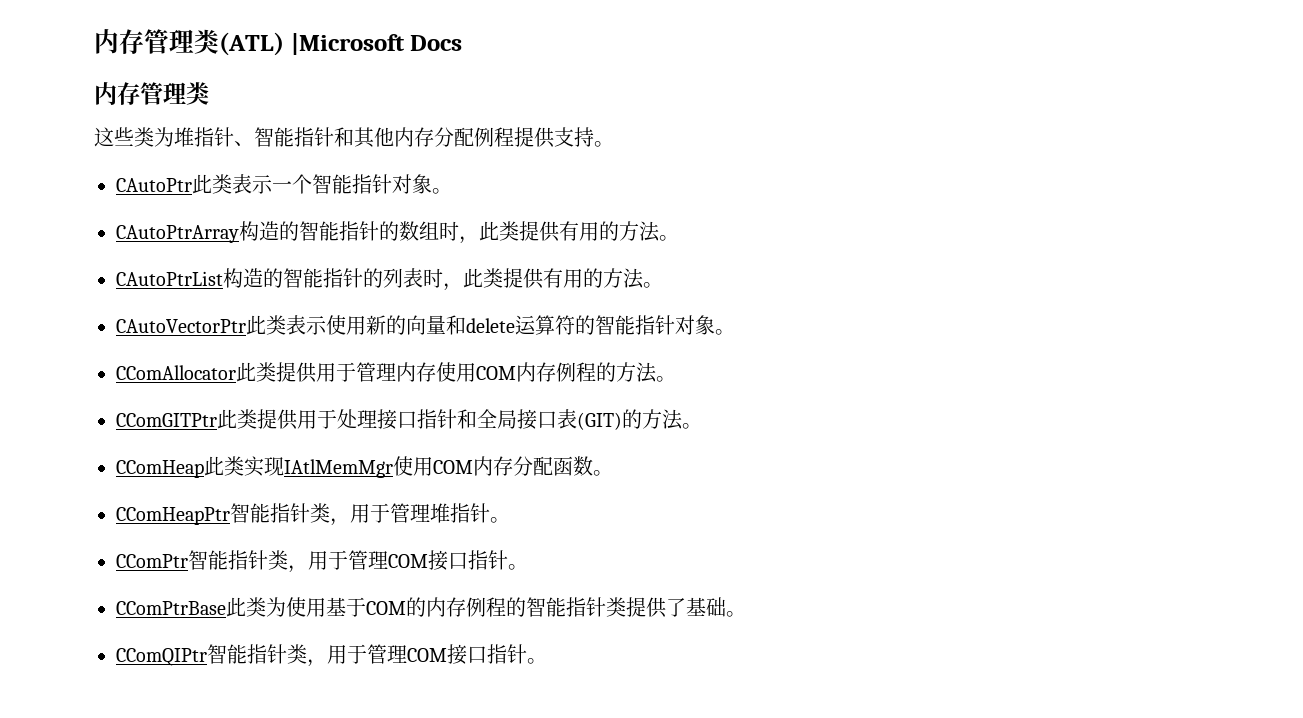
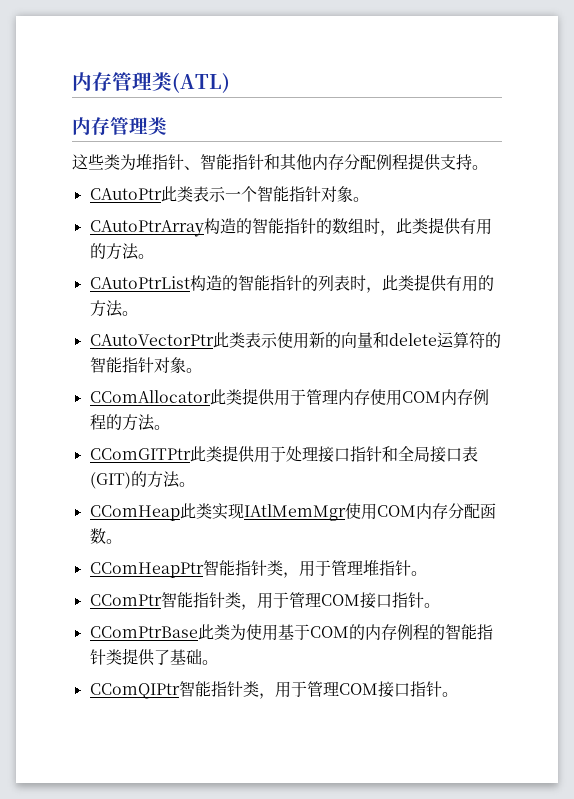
- 内存管理类(ATL) |Microsoft Docs
+ 内存管理类(ATL)

